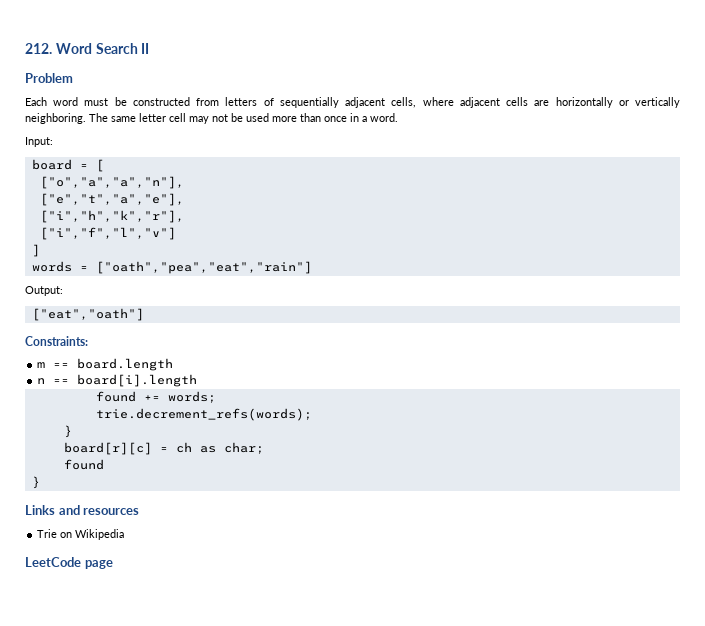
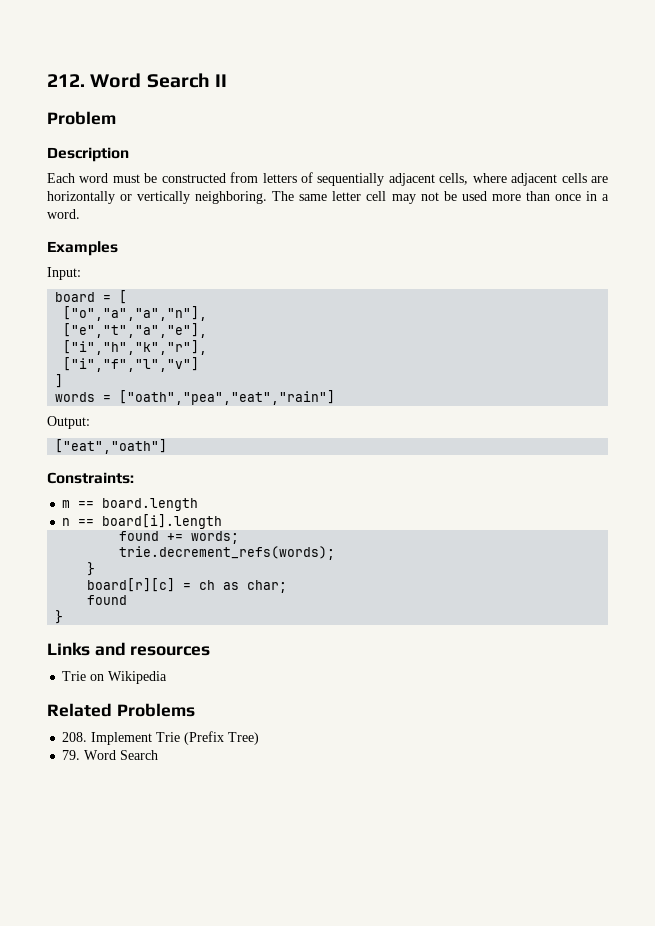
+ Description
+ Examples
- LeetCode page
+ Related Problems
+ 208. Implement Trie (Prefix Tree)
+ 79. Word Search

